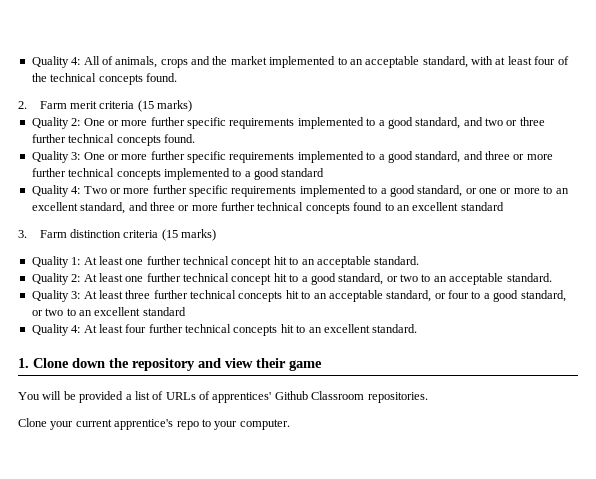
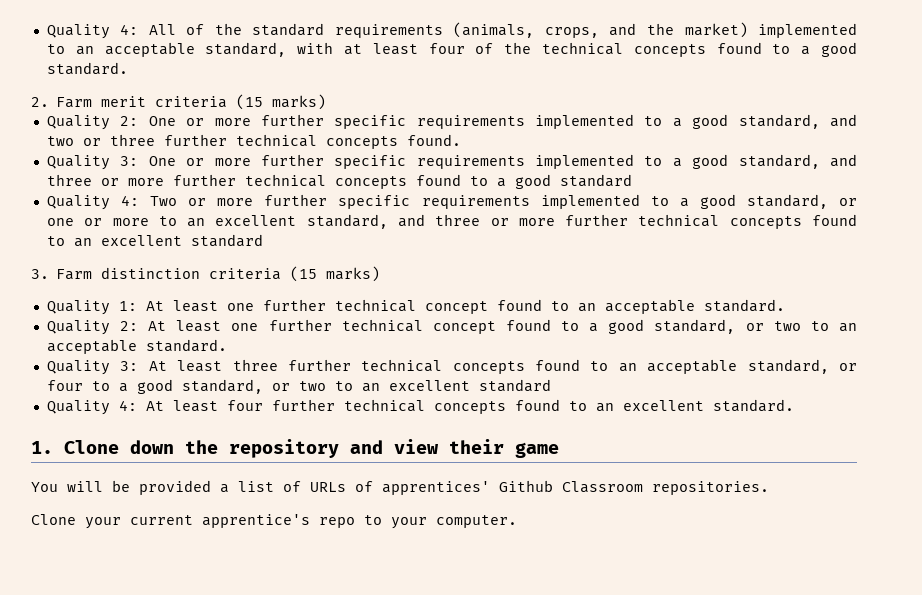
- Quality 4: All of animals, crops and the market implemented to an acceptable standard, with at least four of the technical concepts found.
+ Quality 4: All of the standard requirements (animals, crops, and the market) implemented to an acceptable standard, with at least four of the technical concepts found to a good standard.
- Quality 3: One or more further specific requirements implemented to a good standard, and three or more further technical concepts implemented to a good standard
+ Quality 3: One or more further specific requirements implemented to a good standard, and three or more further technical concepts found to a good standard
- Quality 1: At least one further technical concept hit to an acceptable standard.
+ Quality 1: At least one further technical concept found to an acceptable standard.
- Quality 2: At least one further technical concept hit to a good standard, or two to an acceptable standard.
+ Quality 2: At least one further technical concept found to a good standard, or two to an acceptable standard.
- Quality 3: At least three further technical concepts hit to an acceptable standard, or four to a good standard, or two to an excellent standard
+ Quality 3: At least three further technical concepts found to an acceptable standard, or four to a good standard, or two to an excellent standard
- Quality 4: At least four further technical concepts hit to an excellent standard.
+ Quality 4: At least four further technical concepts found to an excellent standard.

